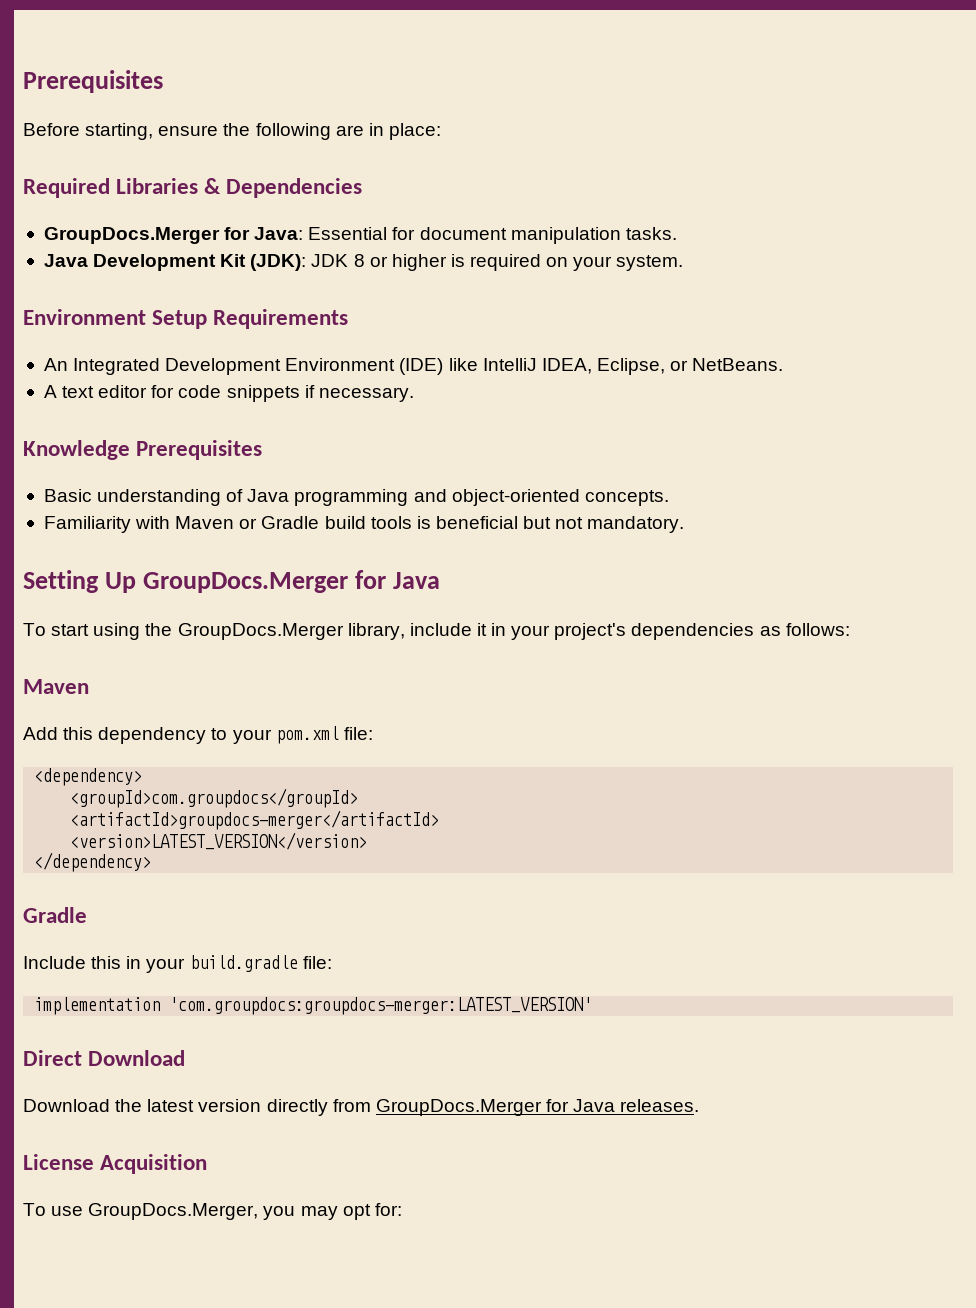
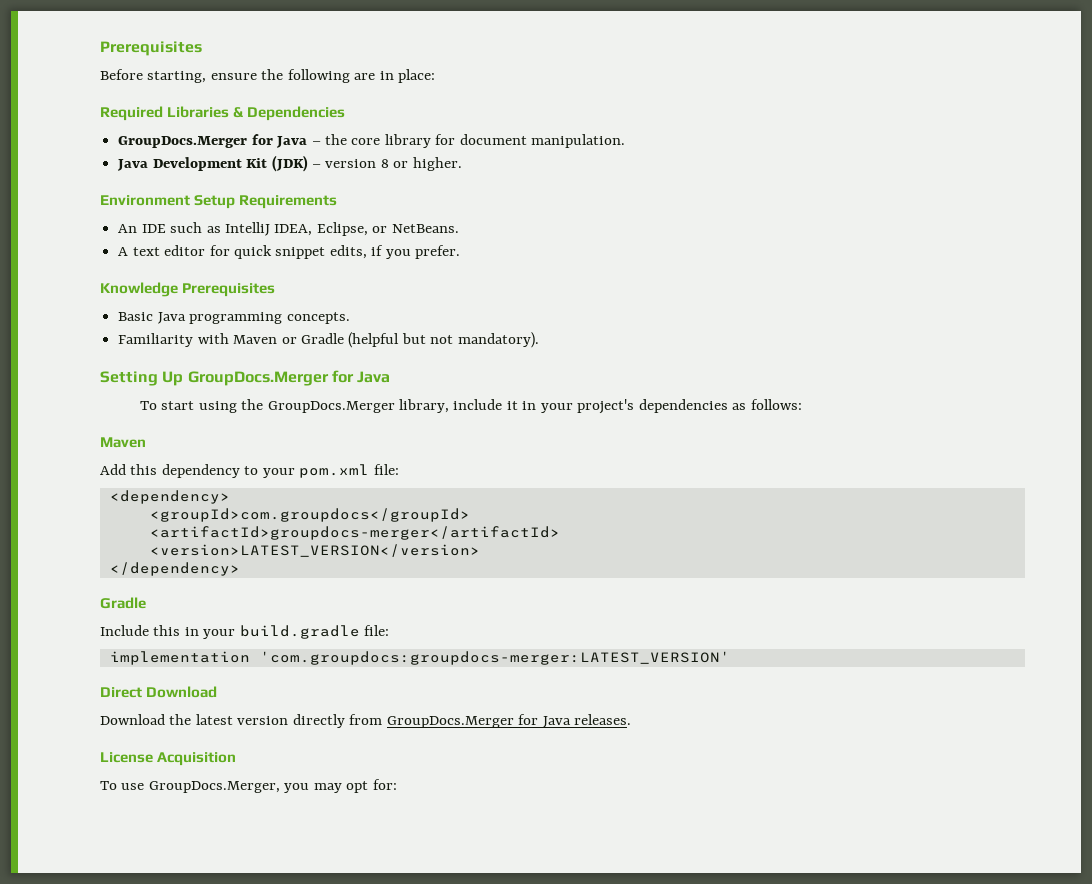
- GroupDocs.Merger for Java: Essential for document manipulation tasks.
- Java Development Kit (JDK): JDK 8 or higher is required on your system.
+ GroupDocs.Merger for Java – the core library for document manipulation.
+ Java Development Kit (JDK) – version 8 or higher.
- An Integrated Development Environment (IDE) like IntelliJ IDEA, Eclipse, or NetBeans.
+ An IDE such as IntelliJ IDEA, Eclipse, or NetBeans.
- A text editor for code snippets if necessary.
+ A text editor for quick snippet edits, if you prefer.
  Knowledge Prerequisites
- Basic understanding of Java programming and object-oriented concepts.
+ Basic Java programming concepts.
- Familiarity with Maven or Gradle build tools is beneficial but not mandatory.
+ Familiarity with Maven or Gradle (helpful but not mandatory).

